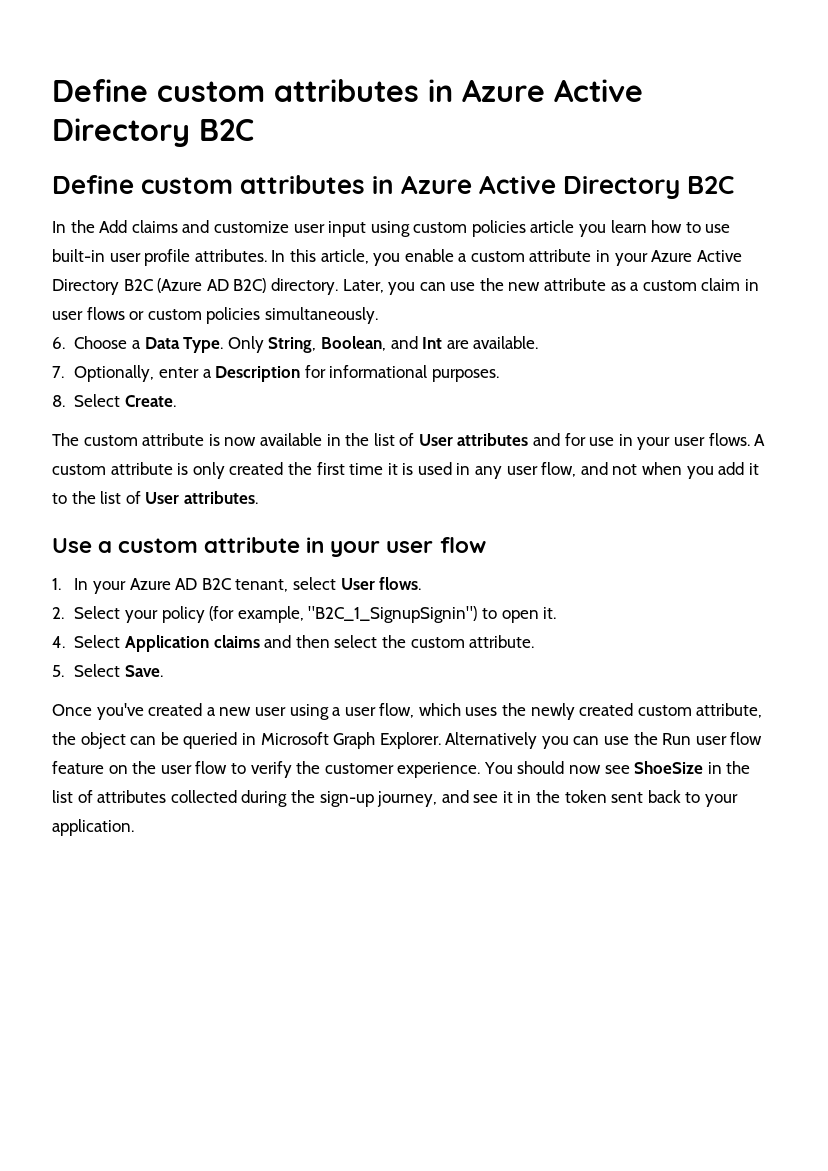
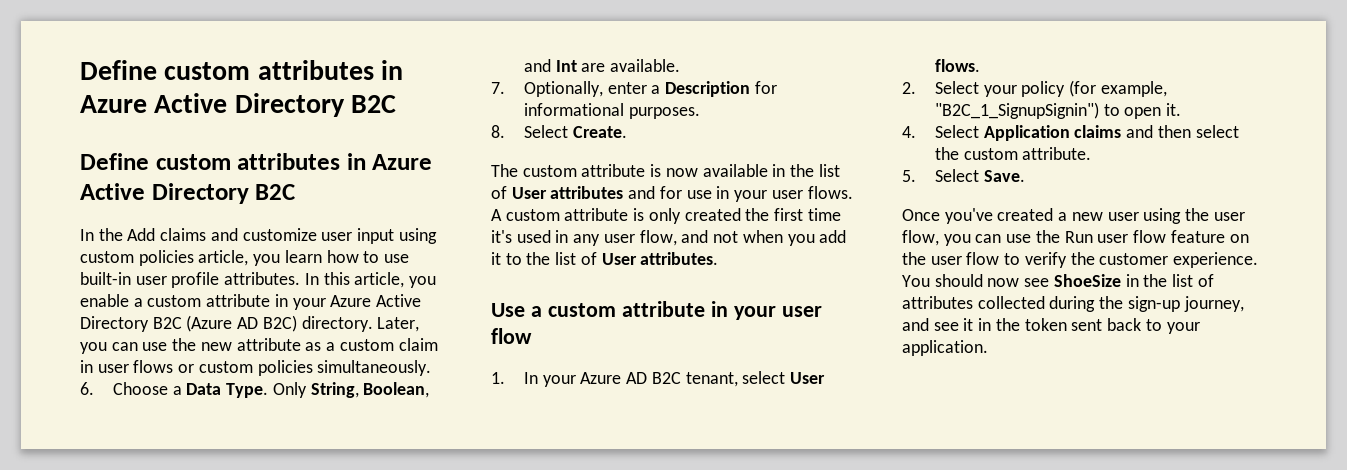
- In the Add claims and customize user input using custom policies article you learn how to use built-in user profile attributes.
+ In the Add claims and customize user input using custom policies article, you learn how to use built-in user profile attributes.
- A custom attribute is only created the first time it is used in any user flow, and not when you add it to the list of User attributes.
+ A custom attribute is only created the first time it's used in any user flow, and not when you add it to the list of User attributes.
- Once you've created a new user using a user flow, which uses the newly created custom attribute, the object can be queried in Microsoft Graph Explorer. Alternatively you can use the Run user flow feature on the user flow to verify the customer experience.
+ Once you've created a new user using the user flow, you can use the Run user flow feature on the user flow to verify the customer experience.

